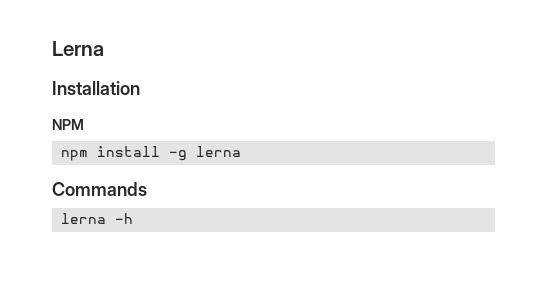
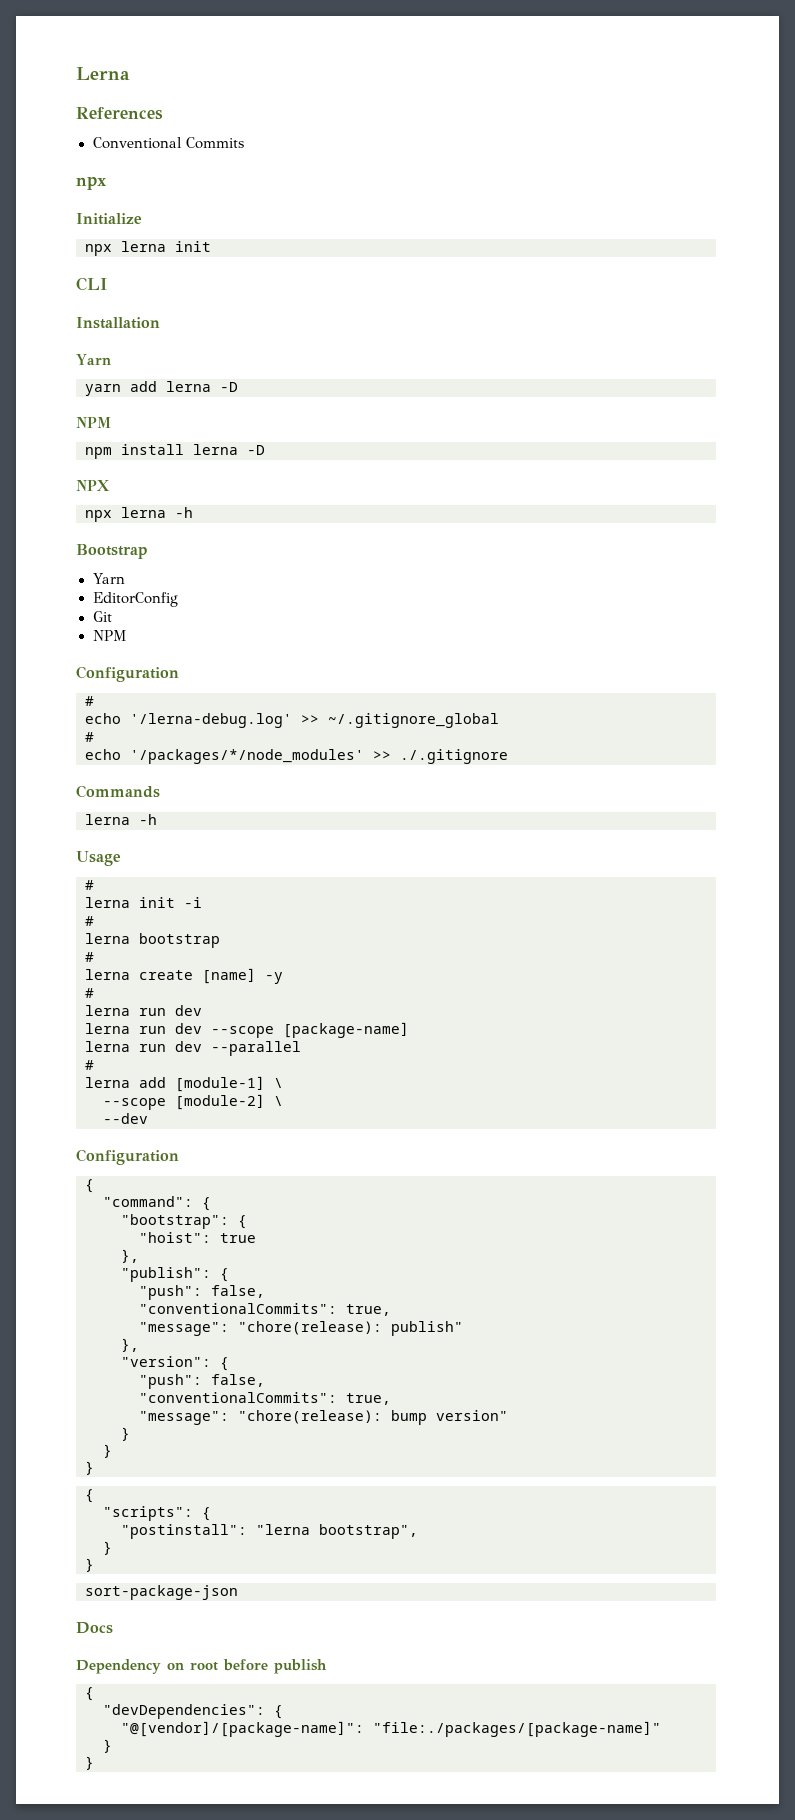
+ References
+ Conventional Commits
+ npx
+ Initialize
+ npx lerna init
+ CLI
  Installation
+ Yarn
+ yarn add lerna -D
- npm install -g lerna
+ npm install lerna -D
+ NPX
+ npx lerna -h
+ Bootstrap
+ Yarn
+ EditorConfig
+ Git
+ NPM
+ Configuration
+ #
+ echo '/lerna-debug.log' >> ~/.gitignore_global
+ #
+ echo '/packages/*/node_modules' >> ./.gitignore
  Commands
  lerna -h
+ Usage
+ #
+ lerna init -i
+ #
+ lerna bootstrap
+ #
+ lerna create [name] -y
+ #
+ lerna run dev
+ lerna run dev --scope [package-name]
+ lerna run dev --parallel
+ #
+ lerna add [module-1] \
+ --scope [module-2] \
+ --dev
+ Configuration
+ {
+ "command": {
+ "bootstrap": {
+ "hoist": true
+ },
+ "publish": {
+ "push": false,
+ "conventionalCommits": true,
+ "message": "chore(release): publish"
+ },
+ "version": {
+ "push": false,
+ "conventionalCommits": true,
+ "message": "chore(release): bump version"
+ }
+ }
+ }
+ {
+ "scripts": {
+ "postinstall": "lerna bootstrap",
+ }
+ }
+ sort-package-json
+ Docs
+ Dependency on root before publish
+ {
+ "devDependencies": {
+ "@[vendor]/[package-name]": "file:./packages/[package-name]"
+ }
+ }

